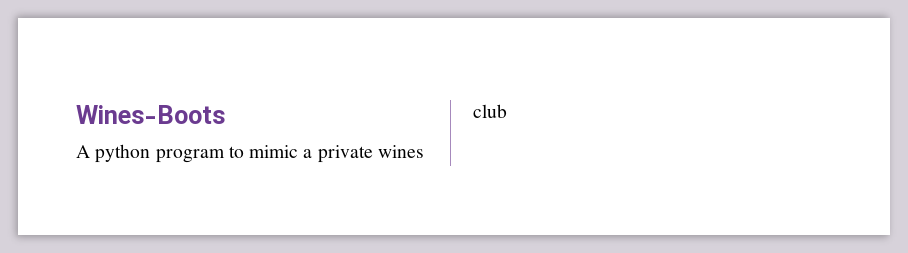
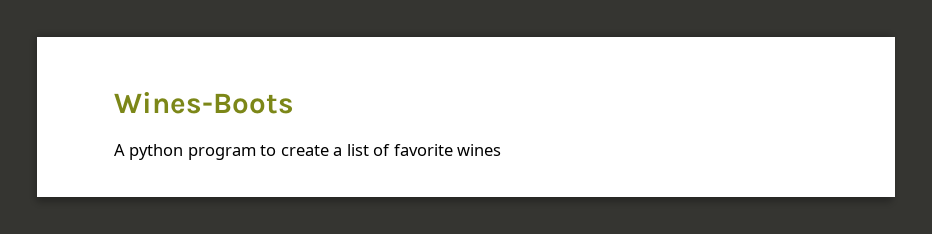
- A python program to mimic a private wines club
+ A python program to create a list of favorite wines

